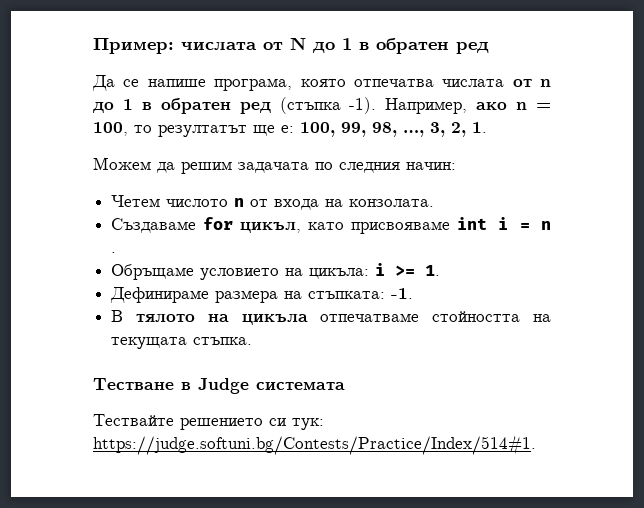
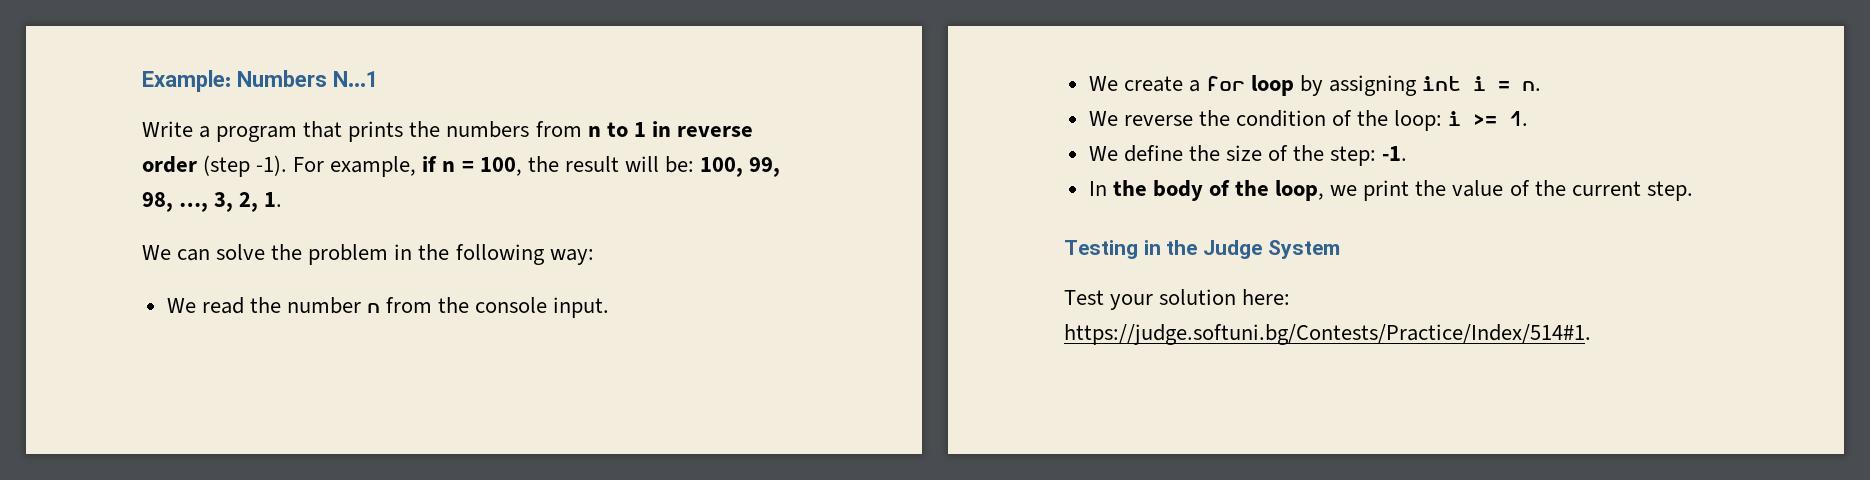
- Пример: числата от N до 1 в обратен ред
- Да се напише програма, която отпечатва числата от n до 1 в обратен ред (стъпка -1). Например, ако n = 100, то резултатът ще е: 100, 99, 98, …, 3, 2, 1.
+ Example: Numbers N...1
+ Write a program that prints the numbers from n to 1 in reverse order (step -1). For example, if n = 100, the result will be: 100, 99, 98, …, 3, 2, 1.
- Можем да решим задачата по следния начин:
- Четем числото n от входа на конзолата.
- Създаваме for цикъл, като присвояваме int i = n .
- Обръщаме условието на цикъла: i >= 1.
- Дефинираме размера на стъпката: -1.
- В тялото на цикъла отпечатваме стойността на текущата стъпка.
- Тестване в Judge системата
- Тествайте решението си тук: https://judge.softuni.bg/Contests/Practice/Index/514#1.
+ We can solve the problem in the following way:
+ We read the number n from the console input.
+ We create a for loop by assigning int i = n.
+ We reverse the condition of the loop: i >= 1.
+ We define the size of the step: -1.
+ In the body of the loop, we print the value of the current step.
+ Testing in the Judge System
+ Test your solution here: https://judge.softuni.bg/Contests/Practice/Index/514#1.

